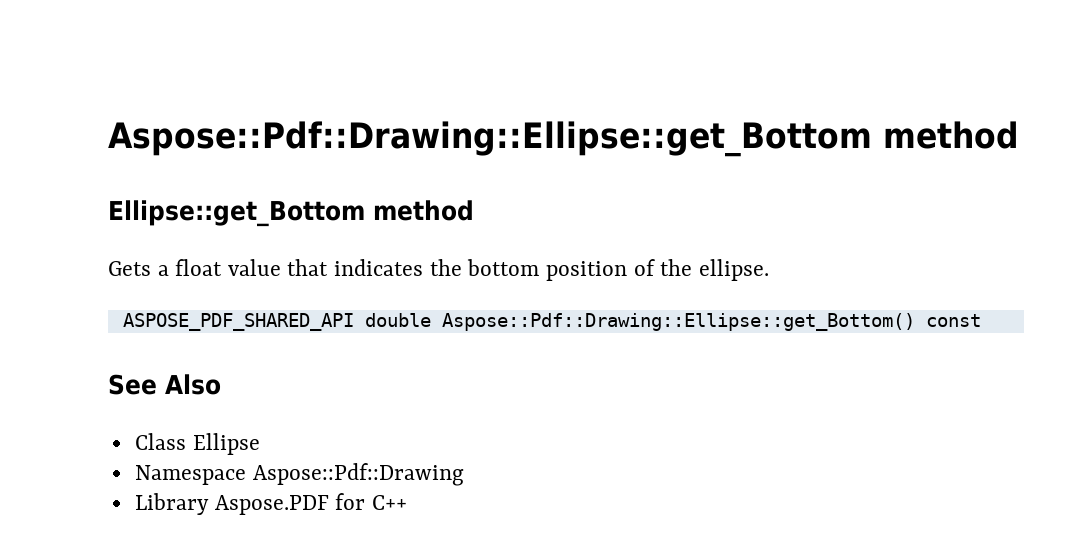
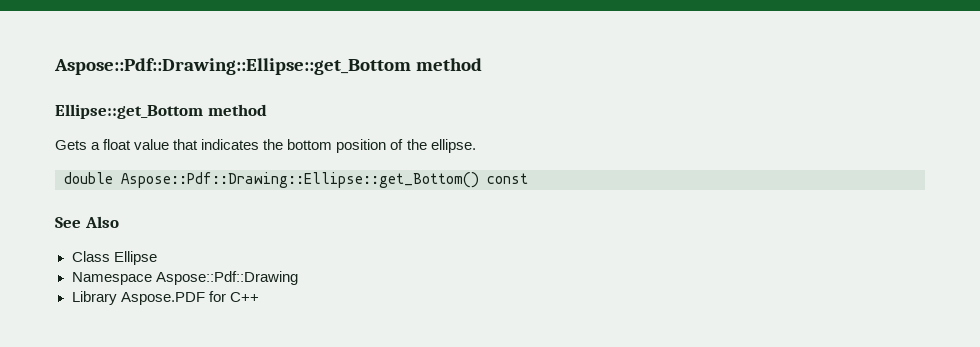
- ASPOSE_PDF_SHARED_API double Aspose::Pdf::Drawing::Ellipse::get_Bottom() const
+ double Aspose::Pdf::Drawing::Ellipse::get_Bottom() const

